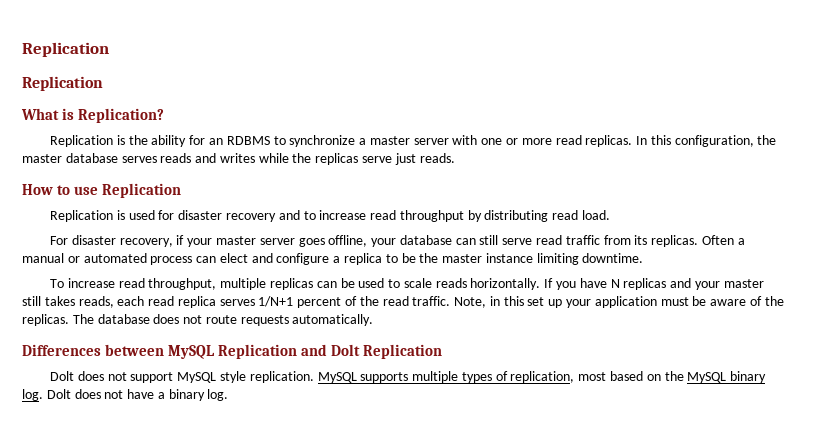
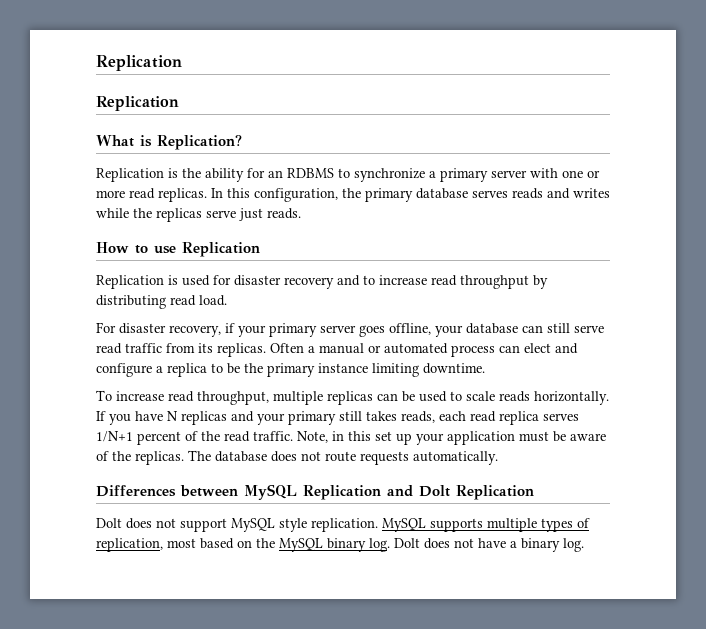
- Replication is the ability for an RDBMS to synchronize a master server with one or more read replicas.
+ Replication is the ability for an RDBMS to synchronize a primary server with one or more read replicas.
- In this configuration, the master database serves reads and writes while the replicas serve just reads.
+ In this configuration, the primary database serves reads and writes while the replicas serve just reads.
- For disaster recovery, if your master server goes offline, your database can still serve read traffic from its replicas.
+ For disaster recovery, if your primary server goes offline, your database can still serve read traffic from its replicas.
- Often a manual or automated process can elect and configure a replica to be the master instance limiting downtime.
+ Often a manual or automated process can elect and configure a replica to be the primary instance limiting downtime.
- If you have N replicas and your master still takes reads, each read replica serves 1/N+1 percent of the read traffic.
+ If you have N replicas and your primary still takes reads, each read replica serves 1/N+1 percent of the read traffic.

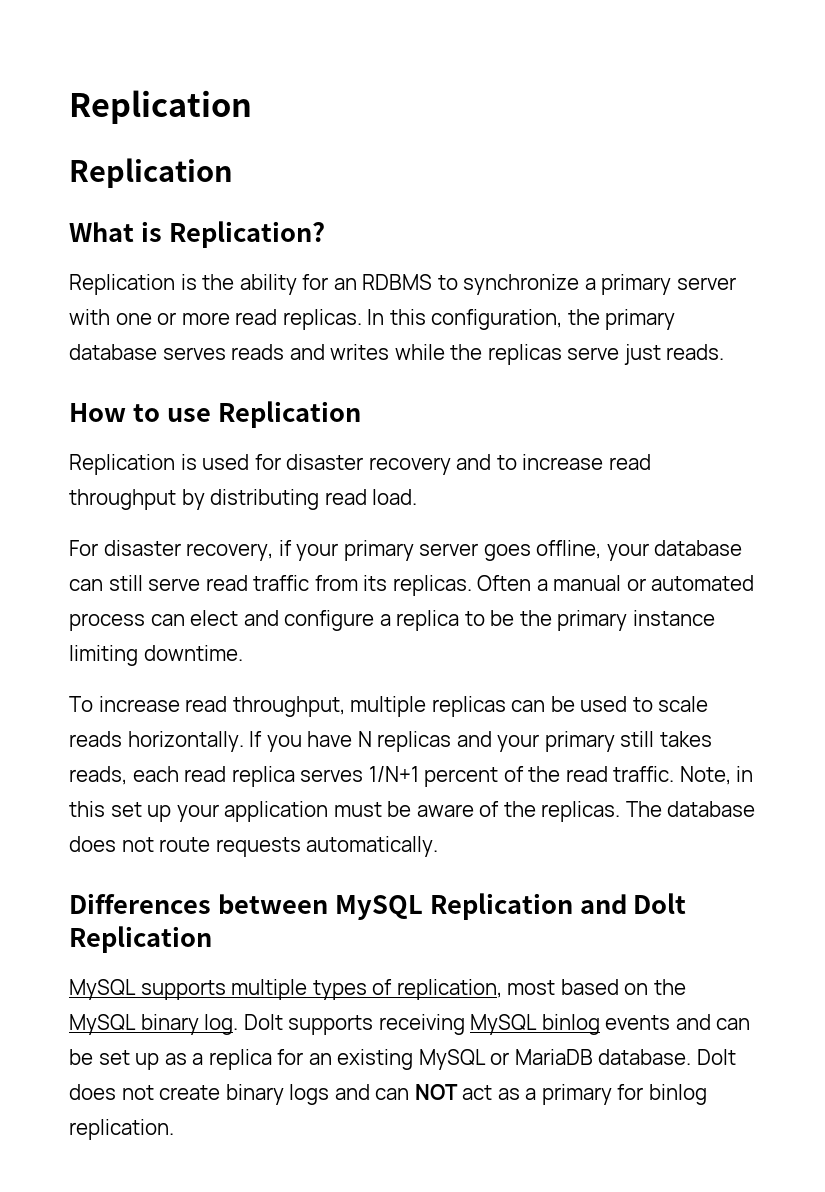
- Dolt does not support MySQL style replication.
- Dolt does not have a binary log.
+ Dolt supports receiving MySQL binlog events and can be set up as a replica for an existing MySQL or MariaDB database. Dolt does not create binary logs and can NOT act as a primary for binlog replication.

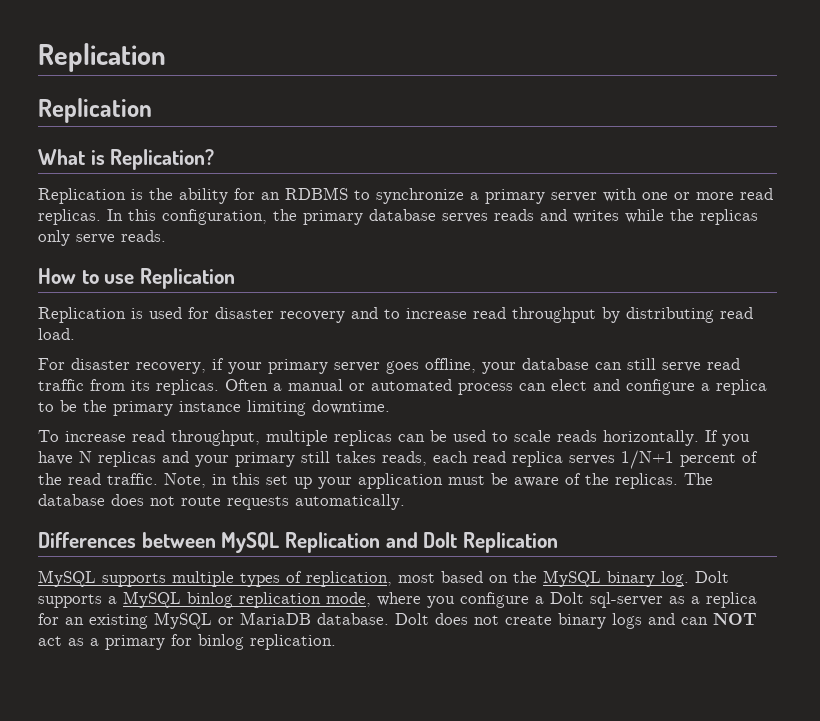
- In this configuration, the primary database serves reads and writes while the replicas serve just reads.
+ In this configuration, the primary database serves reads and writes while the replicas only serve reads.
- Dolt supports receiving MySQL binlog events and can be set up as a replica for an existing MySQL or MariaDB database.
+ Dolt supports a MySQL binlog replication mode, where you configure a Dolt sql-server as a replica for an existing MySQL or MariaDB database.

